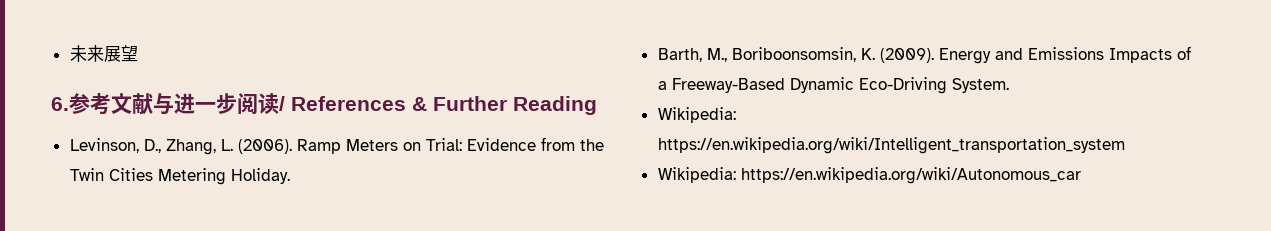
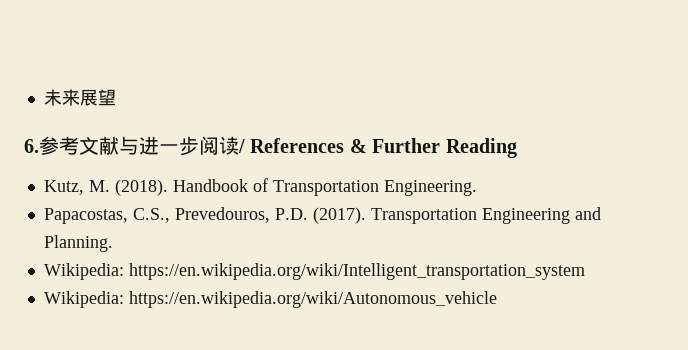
- Levinson, D., Zhang, L. (2006). Ramp Meters on Trial: Evidence from the Twin Cities Metering Holiday.
- Barth, M., Boriboonsomsin, K. (2009). Energy and Emissions Impacts of a Freeway-Based Dynamic Eco-Driving System.
+ Kutz, M. (2018). Handbook of Transportation Engineering.
+ Papacostas, C.S., Prevedouros, P.D. (2017). Transportation Engineering and Planning.
- Wikipedia: https://en.wikipedia.org/wiki/Autonomous_car
+ Wikipedia: https://en.wikipedia.org/wiki/Autonomous_vehicle

